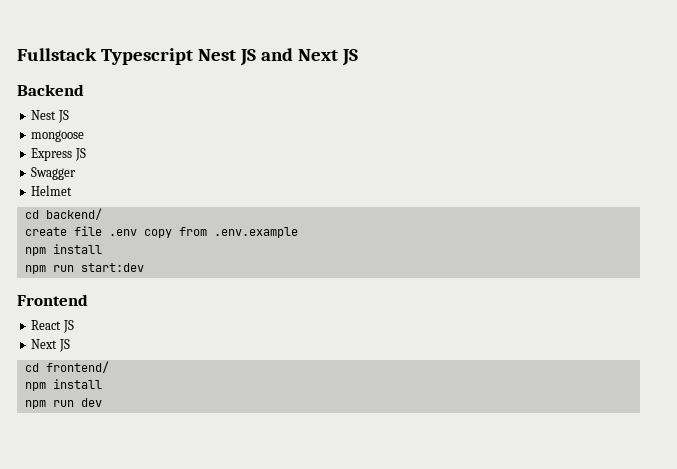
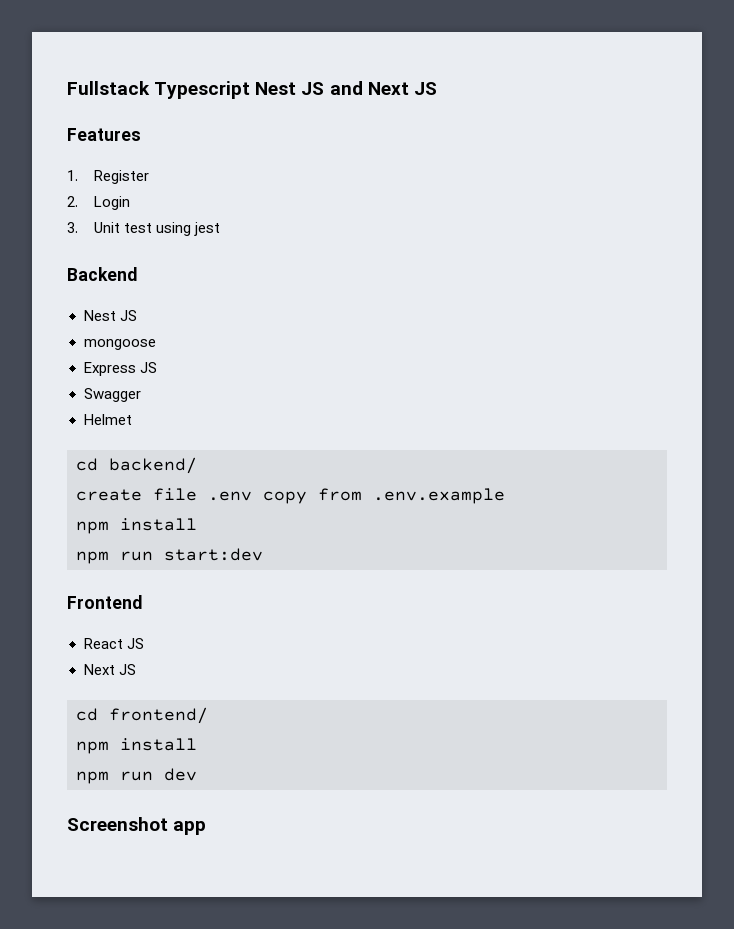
+ Features
+ 1. Register
+ 2. Login
+ 3. Unit test using jest
+ Screenshot app

